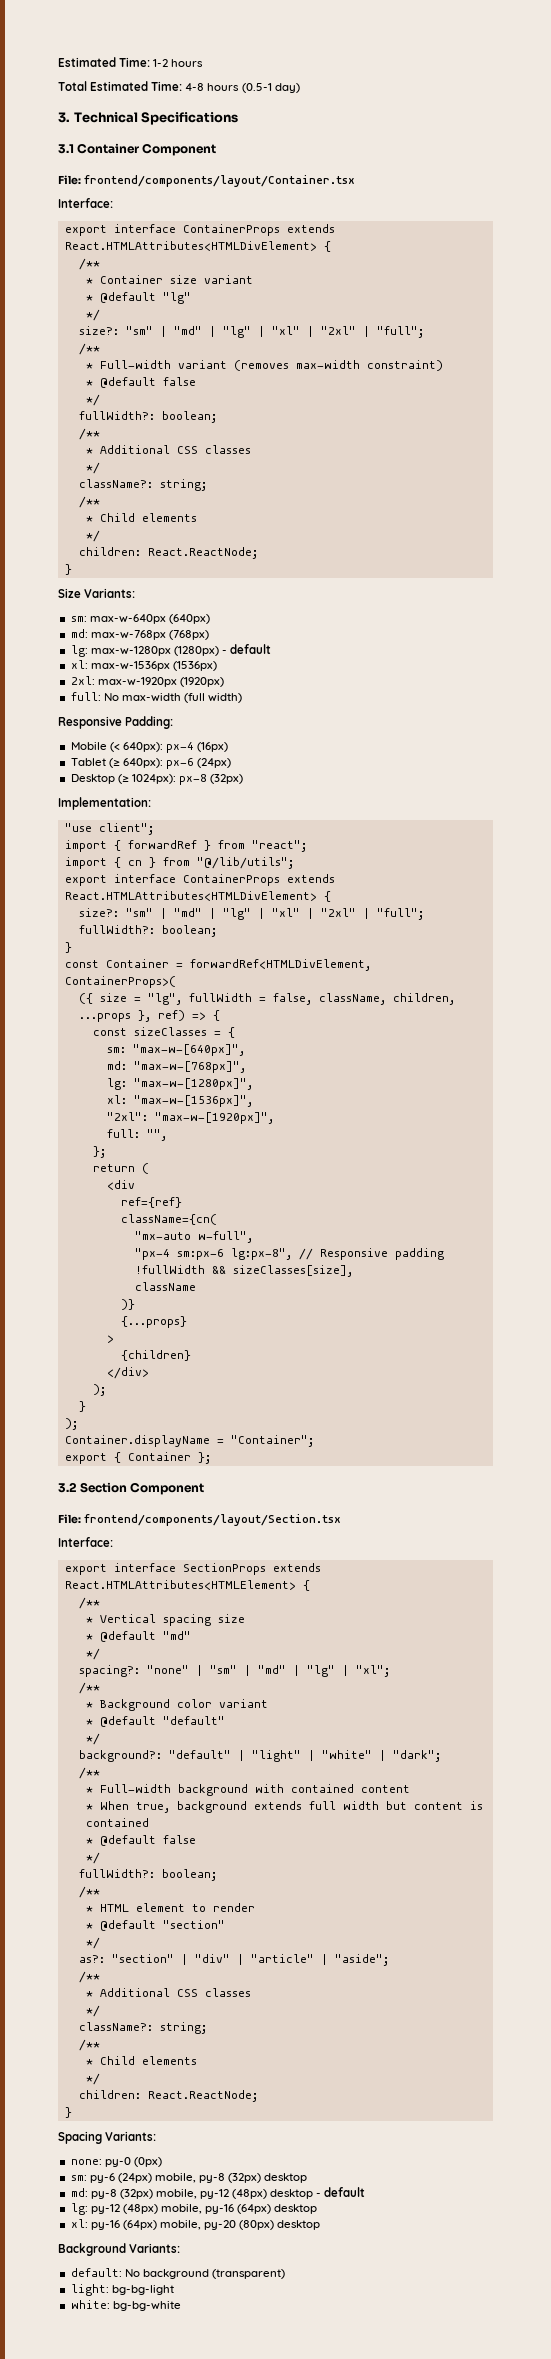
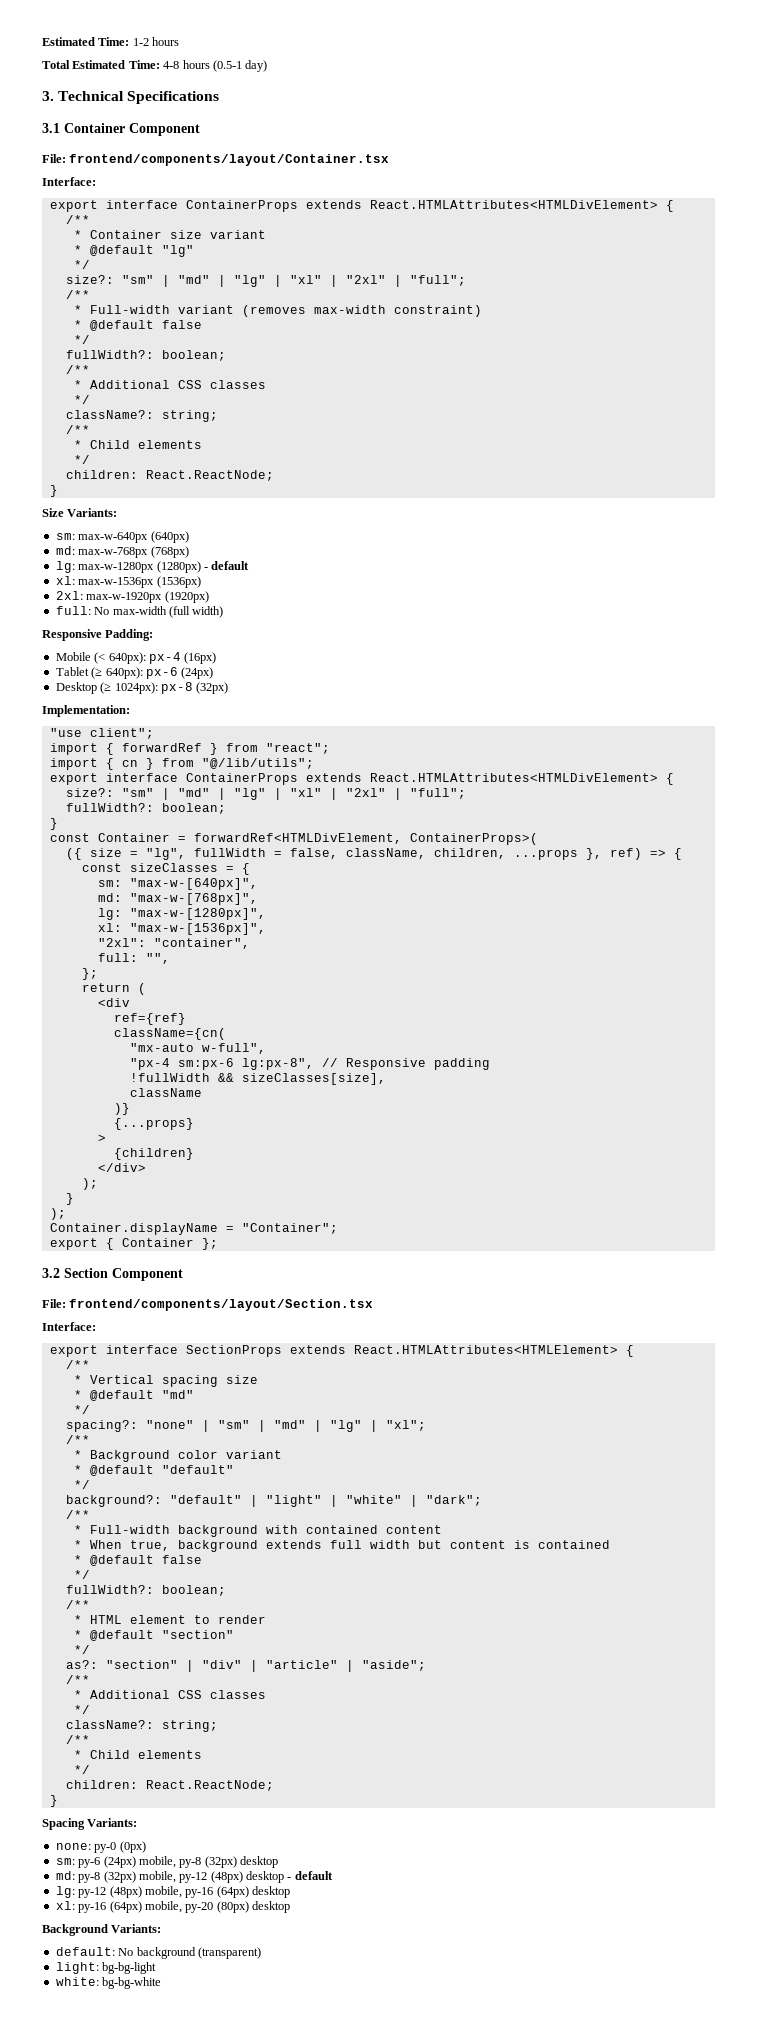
- "2xl": "max-w-[1920px]",
+ "2xl": "container",

